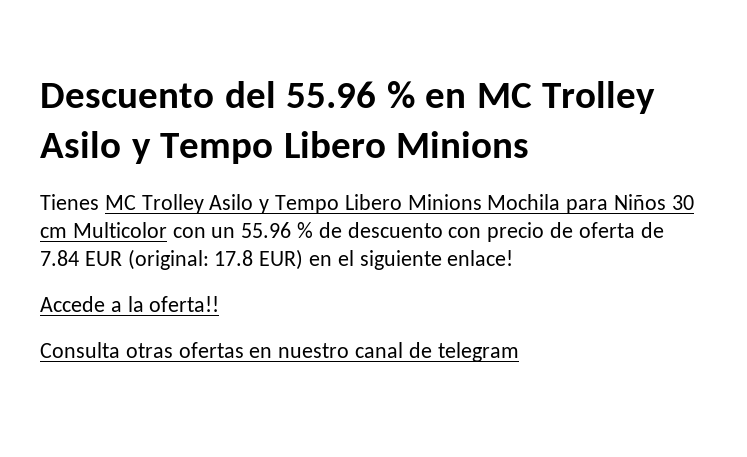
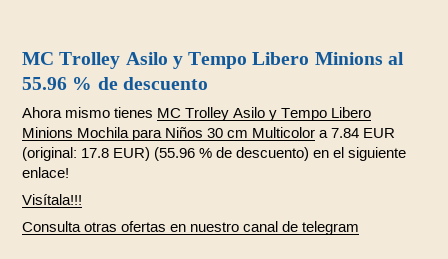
- Descuento del 55.96 % en MC Trolley Asilo y Tempo Libero Minions
- Tienes MC Trolley Asilo y Tempo Libero Minions Mochila para Niños 30 cm Multicolor con un 55.96 % de descuento con precio de oferta de 7.84 EUR (original: 17.8 EUR) en el siguiente enlace!
+ MC Trolley Asilo y Tempo Libero Minions al 55.96 % de descuento
+ Ahora mismo tienes MC Trolley Asilo y Tempo Libero Minions Mochila para Niños 30 cm Multicolor a 7.84 EUR (original: 17.8 EUR) (55.96 % de descuento) en el siguiente enlace!
- Accede a la oferta!!
+ Visítala!!!

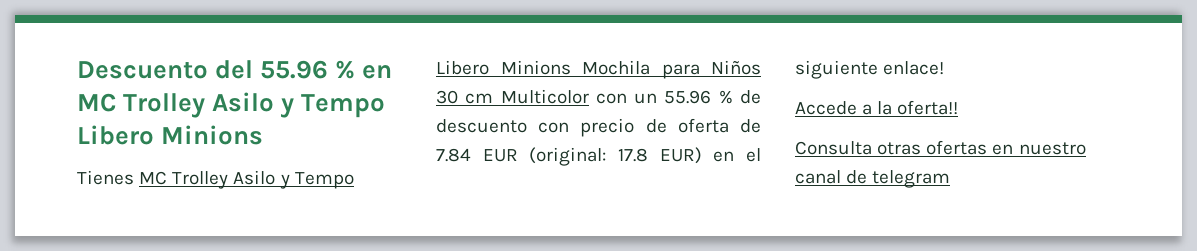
- MC Trolley Asilo y Tempo Libero Minions al 55.96 % de descuento
- Ahora mismo tienes MC Trolley Asilo y Tempo Libero Minions Mochila para Niños 30 cm Multicolor a 7.84 EUR (original: 17.8 EUR) (55.96 % de descuento) en el siguiente enlace!
+ Descuento del 55.96 % en MC Trolley Asilo y Tempo Libero Minions
+ Tienes MC Trolley Asilo y Tempo Libero Minions Mochila para Niños 30 cm Multicolor con un 55.96 % de descuento con precio de oferta de 7.84 EUR (original: 17.8 EUR) en el siguiente enlace!
- Visítala!!!
+ Accede a la oferta!!

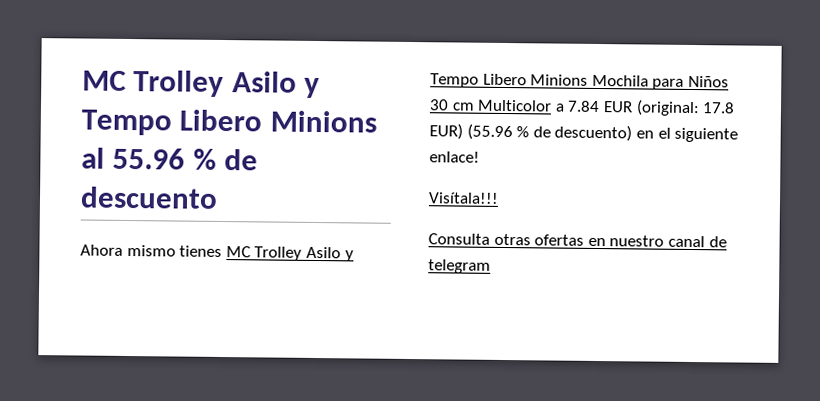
- Descuento del 55.96 % en MC Trolley Asilo y Tempo Libero Minions
- Tienes MC Trolley Asilo y Tempo Libero Minions Mochila para Niños 30 cm Multicolor con un 55.96 % de descuento con precio de oferta de 7.84 EUR (original: 17.8 EUR) en el siguiente enlace!
+ MC Trolley Asilo y Tempo Libero Minions al 55.96 % de descuento
+ Ahora mismo tienes MC Trolley Asilo y Tempo Libero Minions Mochila para Niños 30 cm Multicolor a 7.84 EUR (original: 17.8 EUR) (55.96 % de descuento) en el siguiente enlace!
- Accede a la oferta!!
+ Visítala!!!

